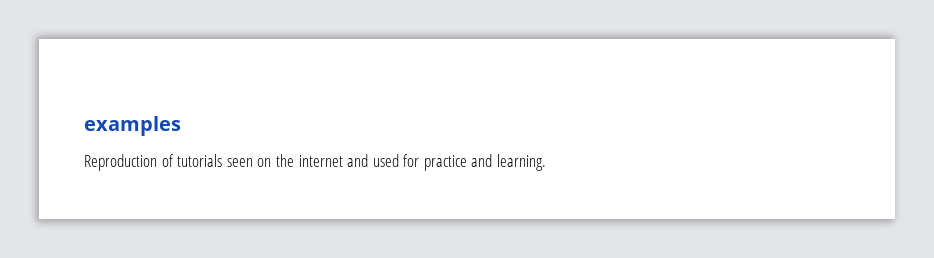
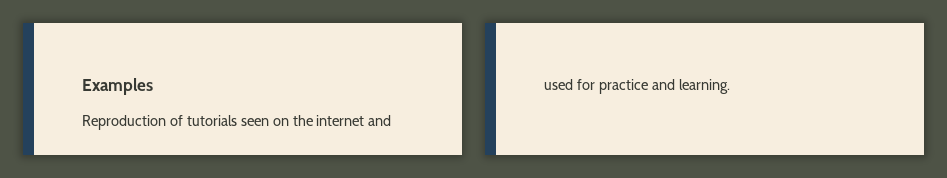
- examples
+ Examples

